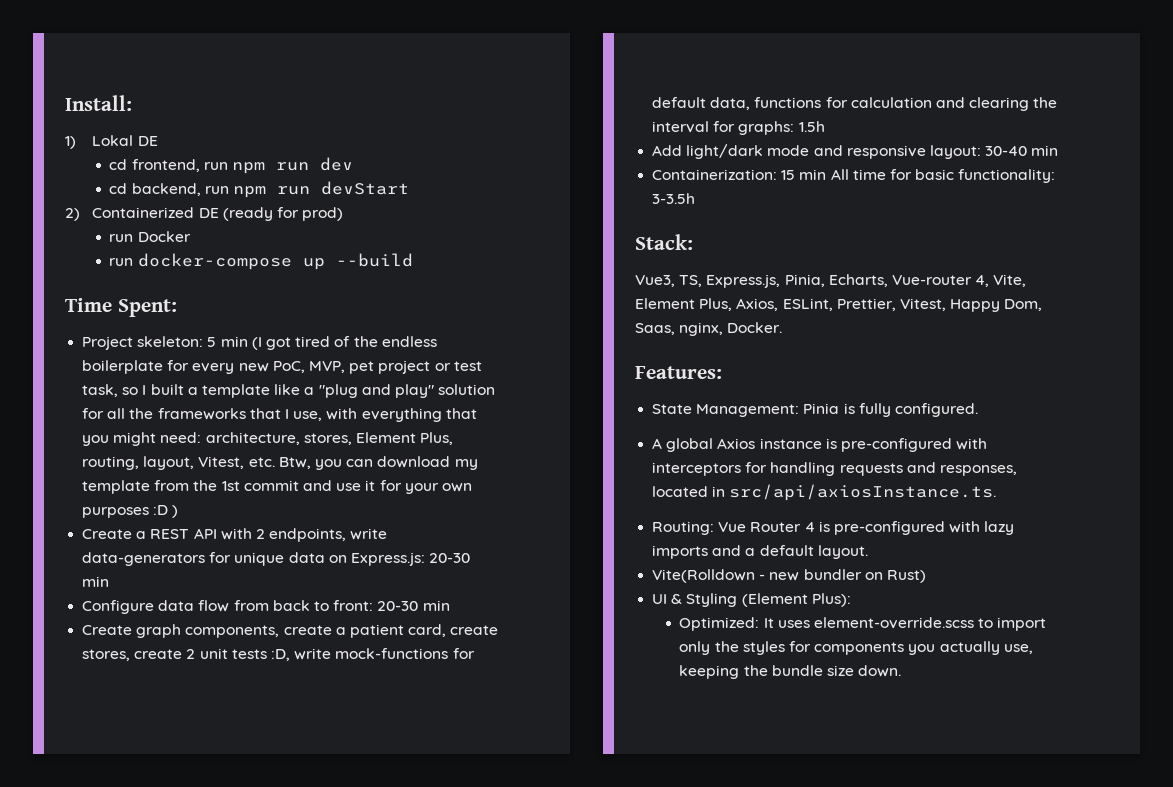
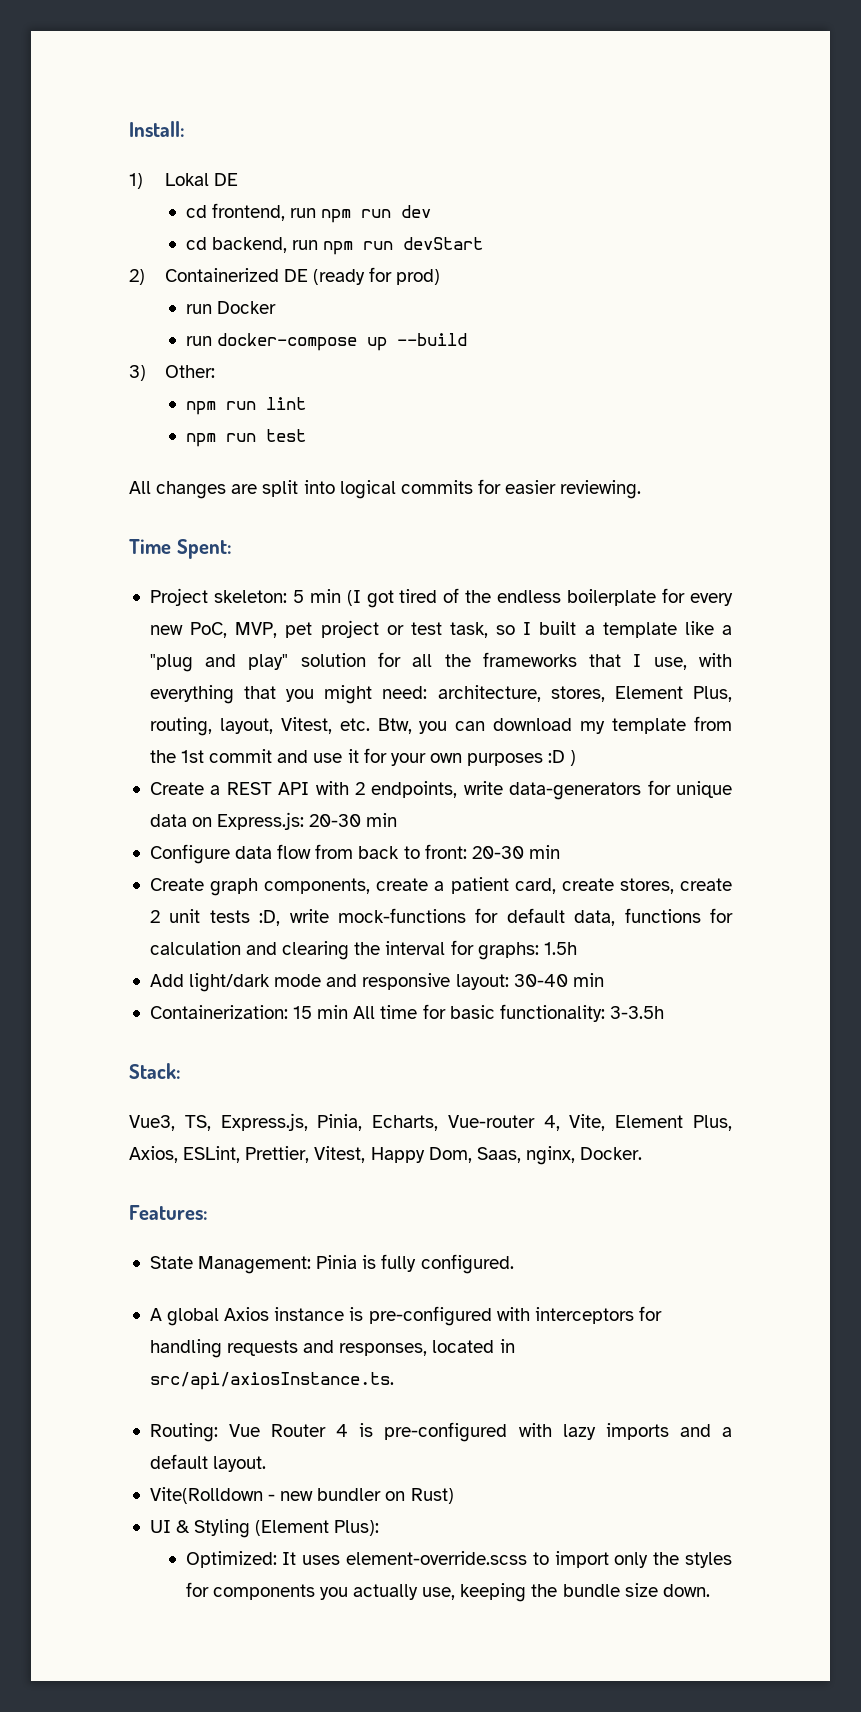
+ 3) Other:
+ npm run lint
+ npm run test
+ All changes are split into logical commits for easier reviewing.

